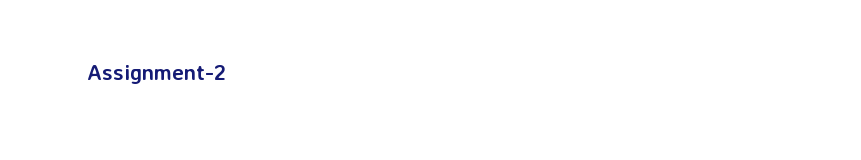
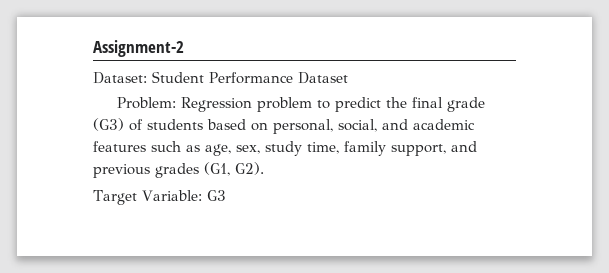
+ Dataset: Student Performance Dataset
+ Problem: Regression problem to predict the final grade (G3) of students based on personal, social, and academic features such as age, sex, study time, family support, and previous grades (G1, G2).
+ Target Variable: G3

